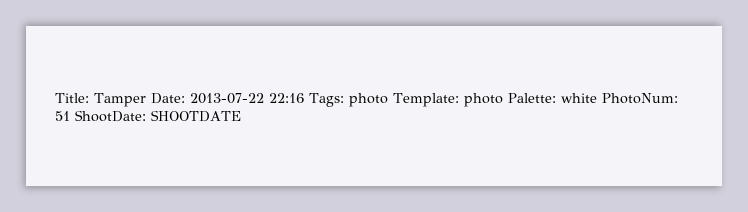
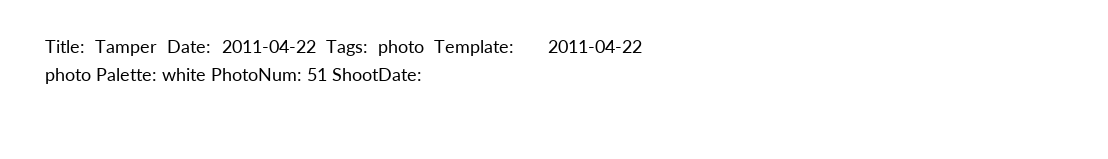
- Title: Tamper Date: 2013-07-22 22:16 Tags: photo Template: photo Palette: white PhotoNum: 51 ShootDate: SHOOTDATE
+ Title: Tamper Date: 2011-04-22 Tags: photo Template: photo Palette: white PhotoNum: 51 ShootDate: 2011-04-22

